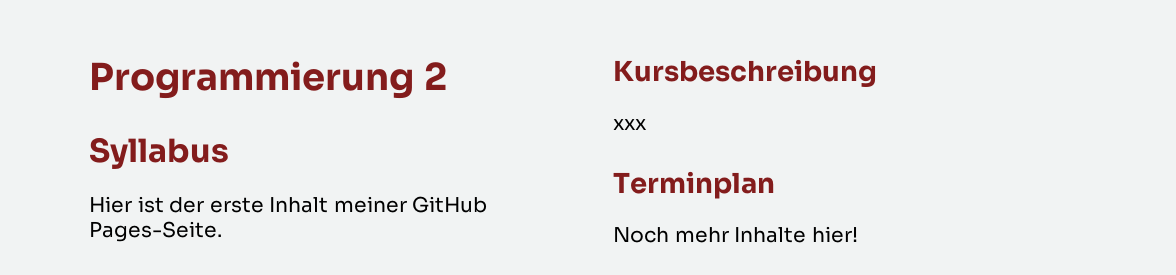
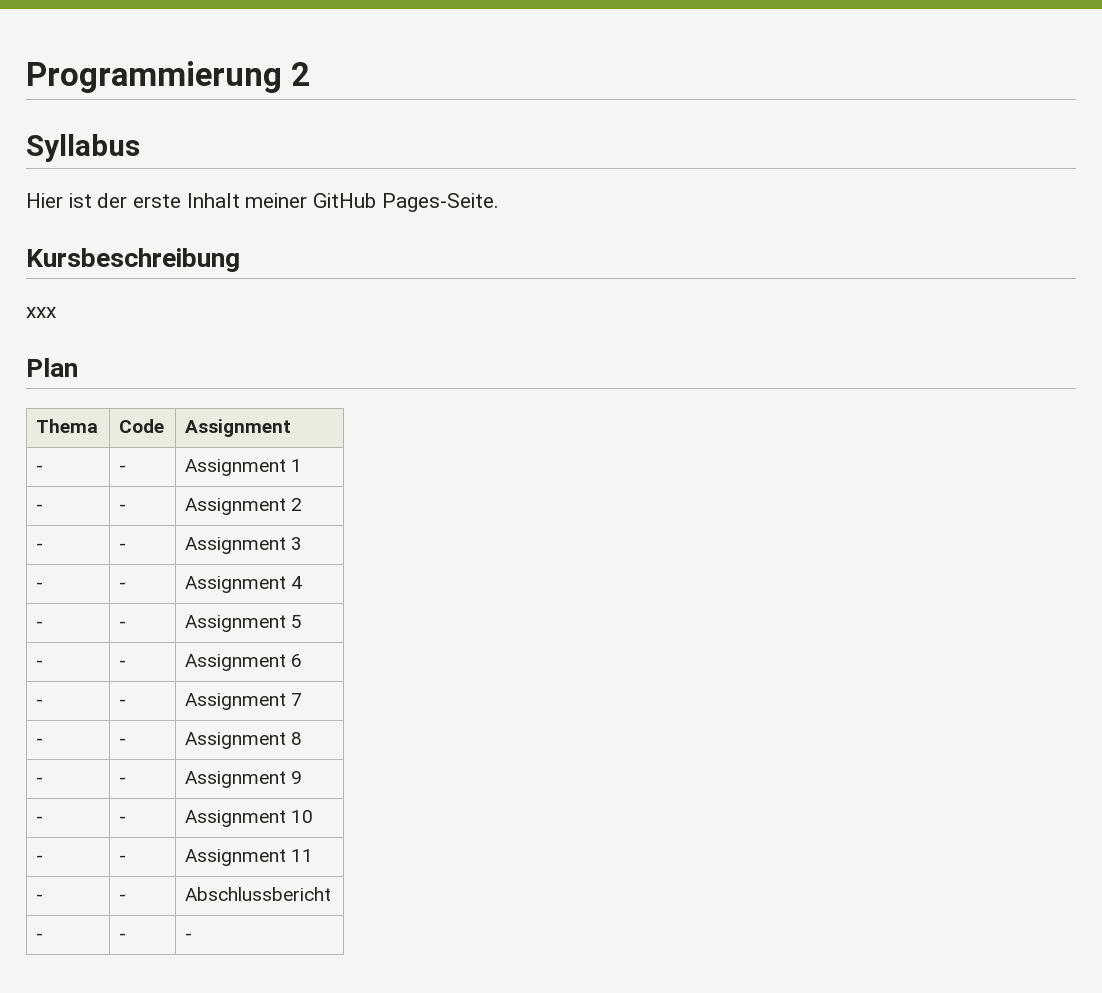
- Terminplan
- Noch mehr Inhalte hier!
+ Plan
+ Thema | Code | Assignment
+ - | - | Assignment 1
+ - | - | Assignment 2
+ - | - | Assignment 3
+ - | - | Assignment 4
+ - | - | Assignment 5
+ - | - | Assignment 6
+ - | - | Assignment 7
+ - | - | Assignment 8
+ - | - | Assignment 9
+ - | - | Assignment 10
+ - | - | Assignment 11
+ - | - | Abschlussbericht
+ - | - | -

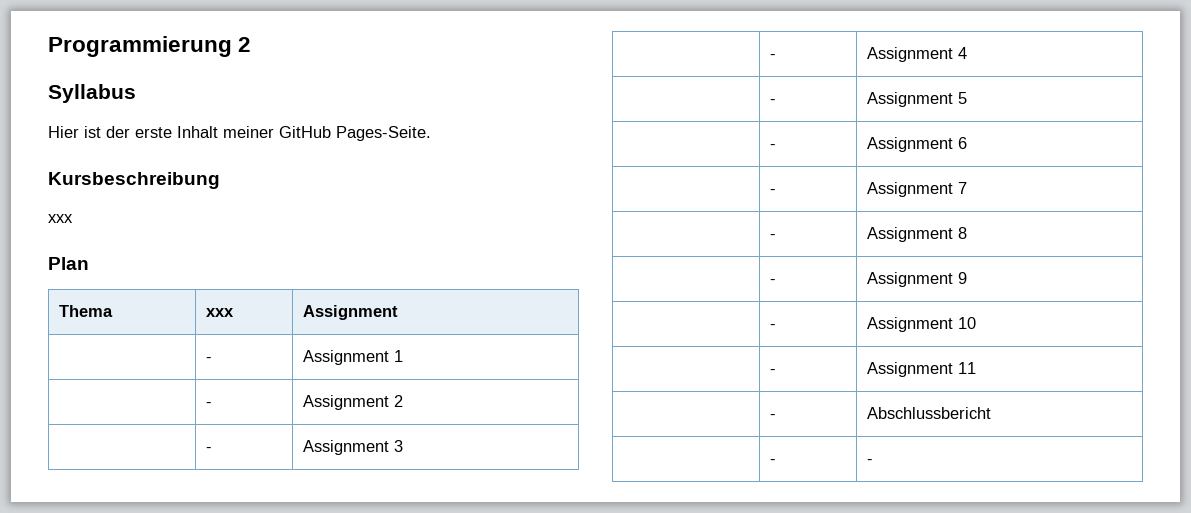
- Thema | Code | Assignment
+ Thema | xxx | Assignment
- - | - | Assignment 1
+ | - | Assignment 1
- - | - | Assignment 2
+ | - | Assignment 2
- - | - | Assignment 3
+ | - | Assignment 3
- - | - | Assignment 4
+ | - | Assignment 4
- - | - | Assignment 5
+ | - | Assignment 5
- - | - | Assignment 6
+ | - | Assignment 6
- - | - | Assignment 7
+ | - | Assignment 7
- - | - | Assignment 8
+ | - | Assignment 8
- - | - | Assignment 9
+ | - | Assignment 9
- - | - | Assignment 10
+ | - | Assignment 10
- - | - | Assignment 11
+ | - | Assignment 11
- - | - | Abschlussbericht
+ | - | Abschlussbericht
- - | - | -
+ | - | -

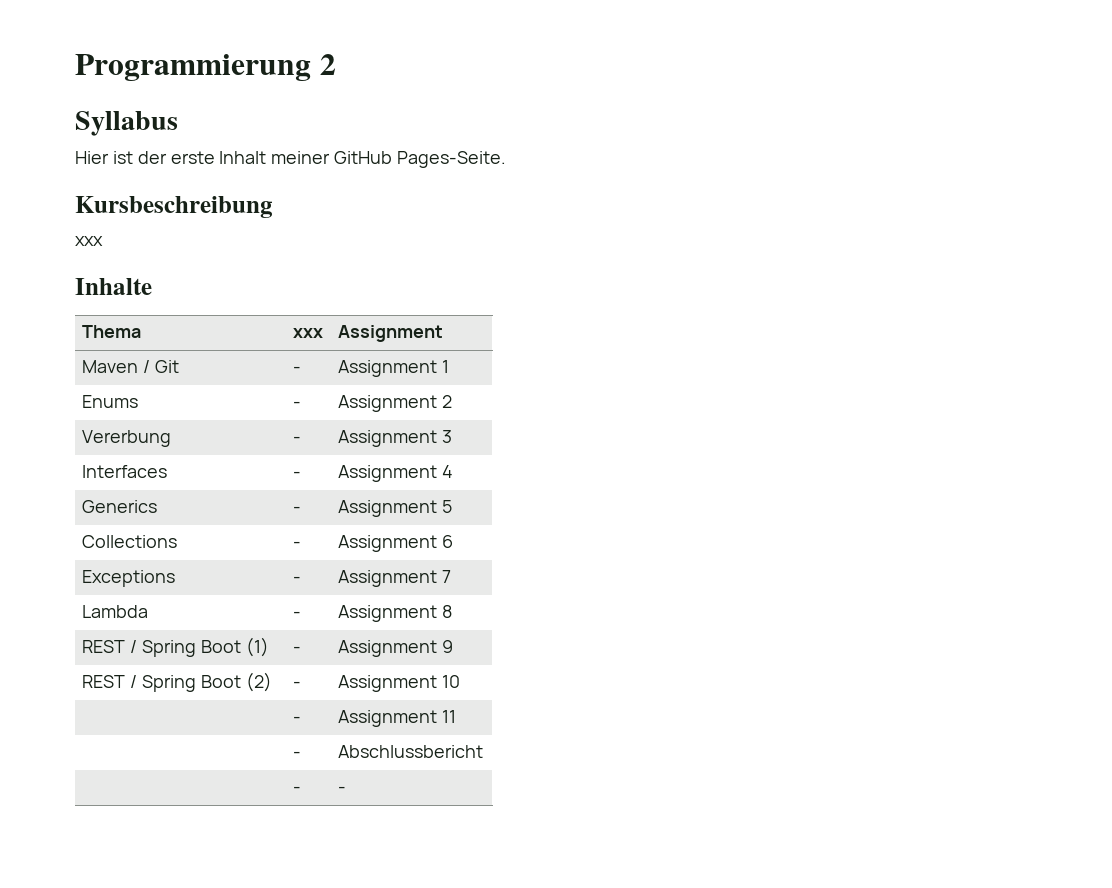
- Plan
+ Inhalte
- | - | Assignment 1
+ Maven / Git | - | Assignment 1
- | - | Assignment 2
+ Enums | - | Assignment 2
- | - | Assignment 3
+ Vererbung | - | Assignment 3
- | - | Assignment 4
+ Interfaces | - | Assignment 4
- | - | Assignment 5
+ Generics | - | Assignment 5
- | - | Assignment 6
+ Collections | - | Assignment 6
- | - | Assignment 7
+ Exceptions | - | Assignment 7
- | - | Assignment 8
+ Lambda | - | Assignment 8
- | - | Assignment 9
- | - | Assignment 10
+ REST / Spring Boot (1) | - | Assignment 9
+ REST / Spring Boot (2) | - | Assignment 10

